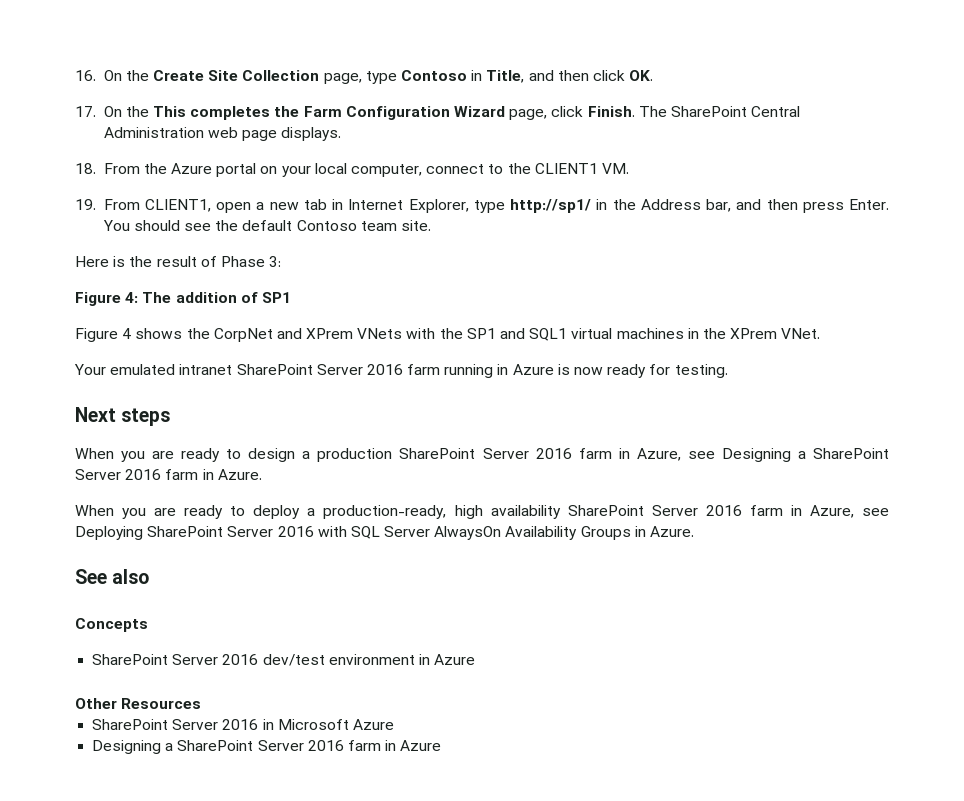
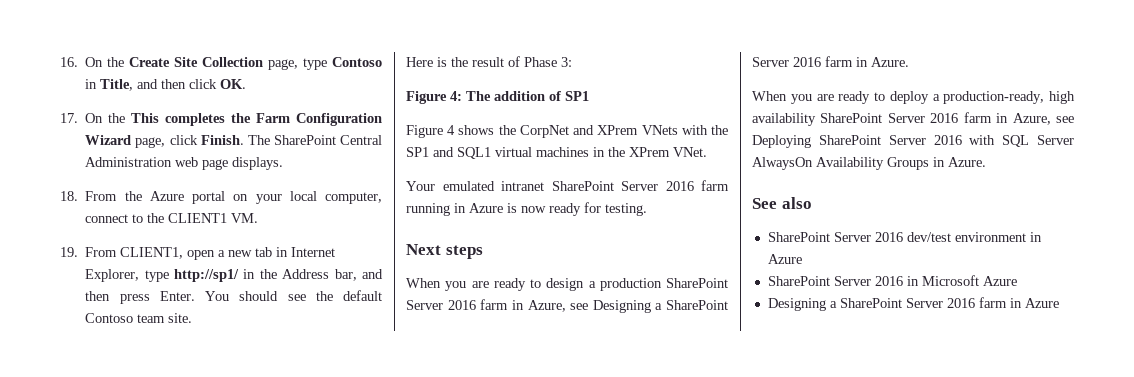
- Concepts
- Other Resources

